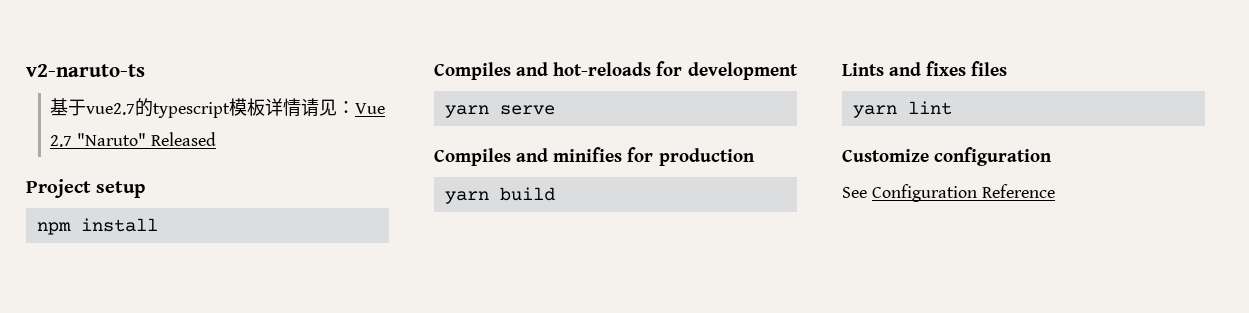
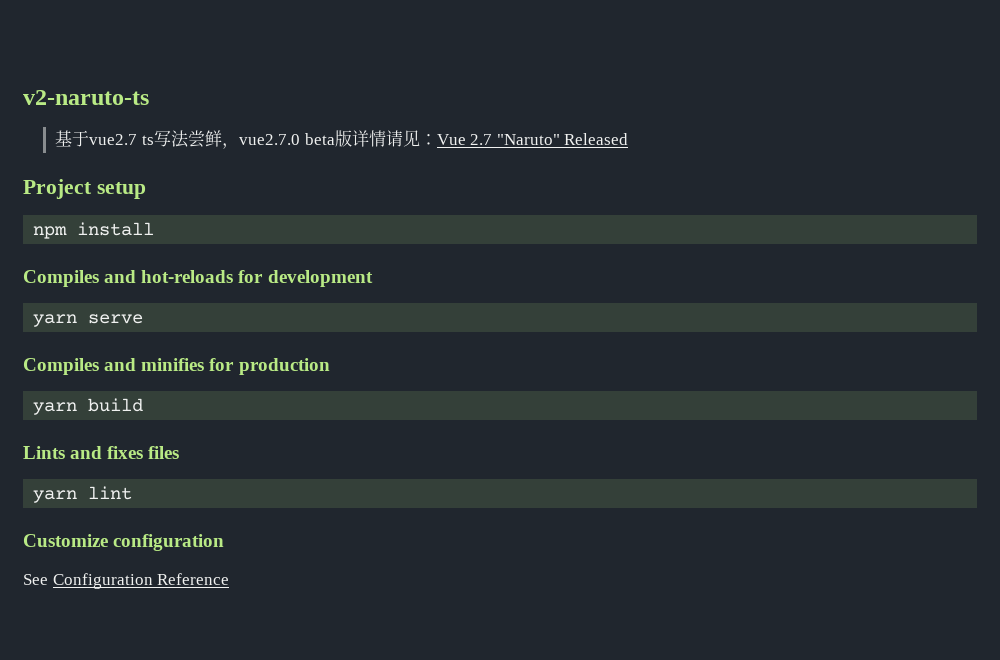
- 基于vue2.7的typescript模板详情请见：Vue 2.7 "Naruto" Released
+ 基于vue2.7 ts写法尝鲜，vue2.7.0 beta版详情请见：Vue 2.7 "Naruto" Released

